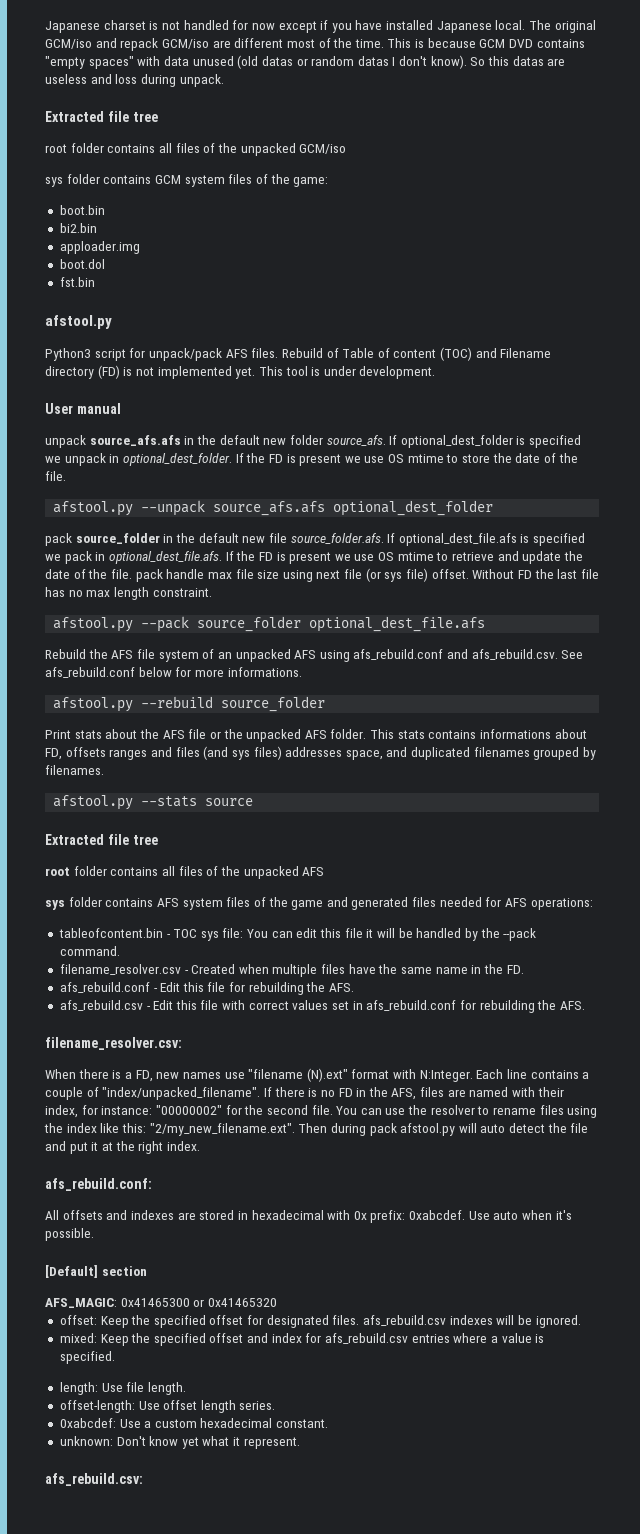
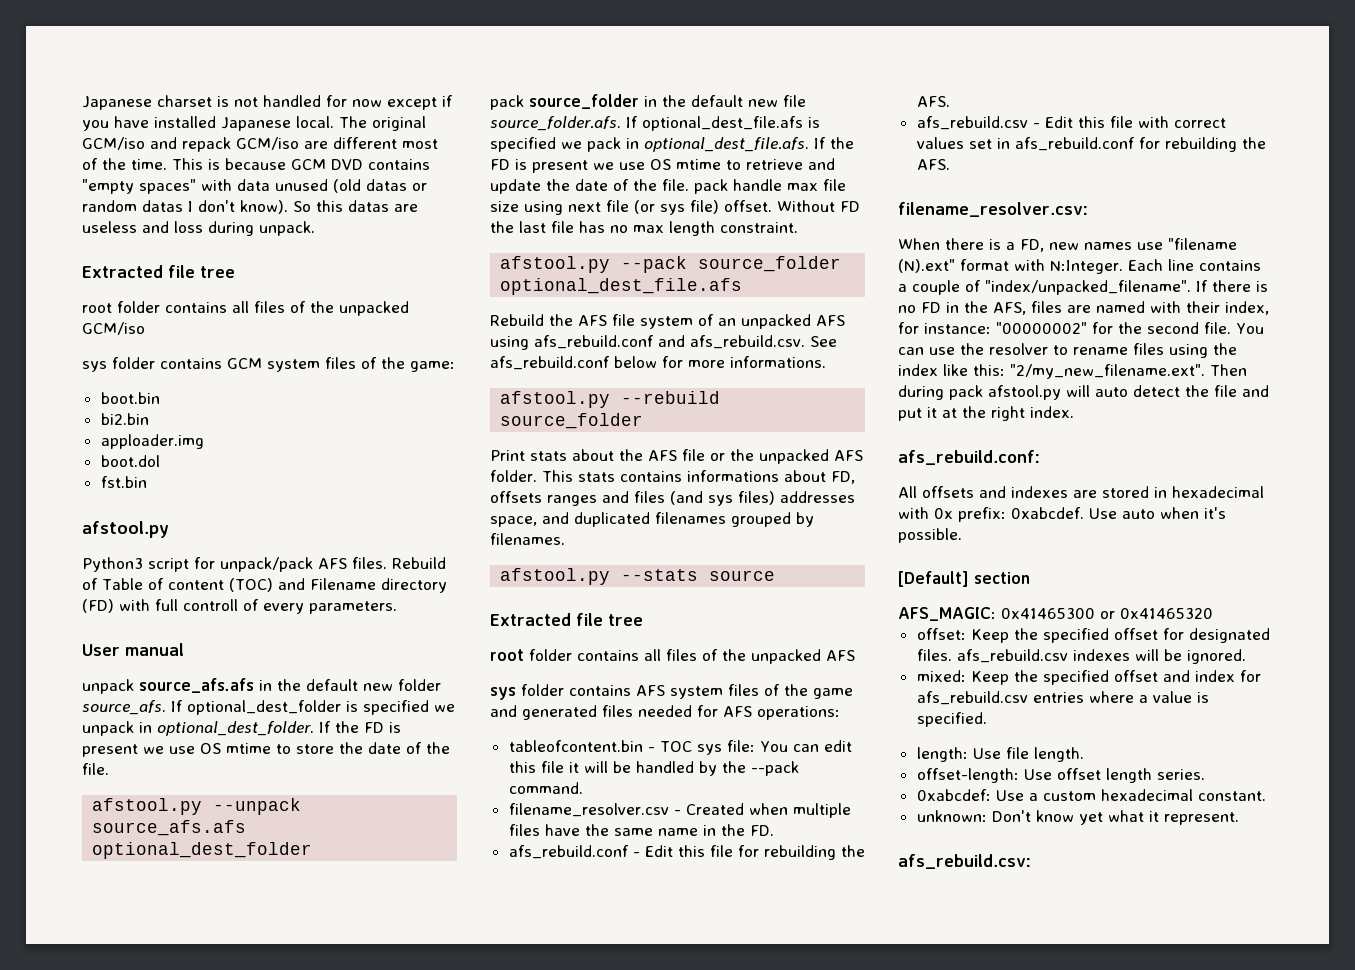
- Rebuild of Table of content (TOC) and Filename directory (FD) is not implemented yet. This tool is under development.
+ Rebuild of Table of content (TOC) and Filename directory (FD) with full controll of every parameters.

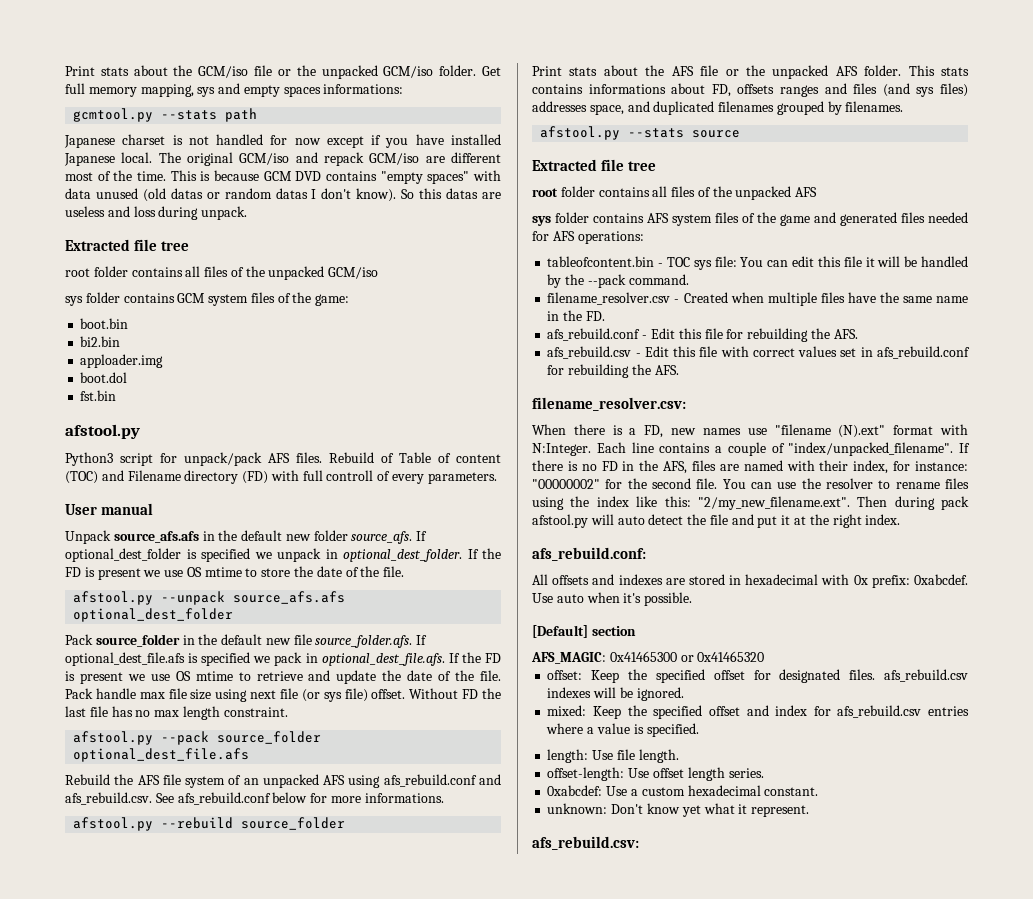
+ Print stats about the GCM/iso file or the unpacked GCM/iso folder. Get full memory mapping, sys and empty spaces informations:
+ gcmtool.py --stats path
- unpack source_afs.afs in the default new folder source_afs.
+ Unpack source_afs.afs in the default new folder source_afs.
- pack source_folder in the default new file source_folder.afs. If optional_dest_file.afs is specified we pack in optional_dest_file.afs. If the FD is present we use OS mtime to retrieve and update the date of the file. pack handle max file size using next file (or sys file) offset.
+ Pack source_folder in the default new file source_folder.afs. If optional_dest_file.afs is specified we pack in optional_dest_file.afs. If the FD is present we use OS mtime to retrieve and update the date of the file. Pack handle max file size using next file (or sys file) offset.

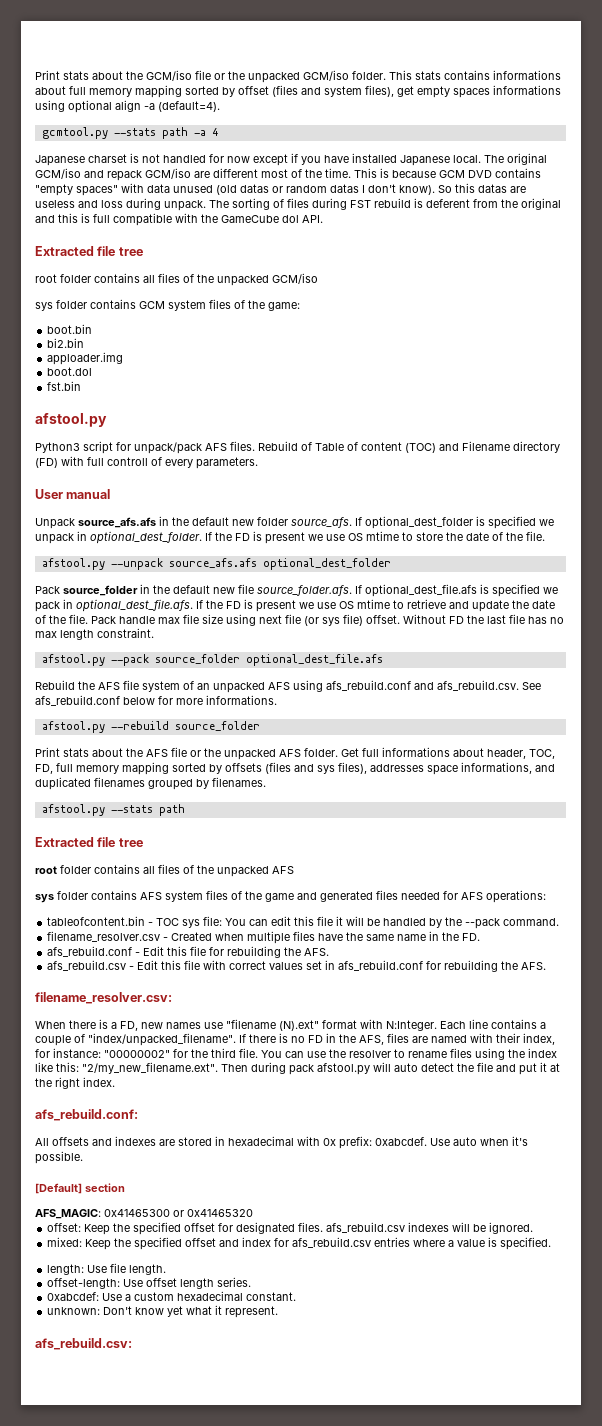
- Get full memory mapping, sys and empty spaces informations:
+ This stats contains informations about full memory mapping sorted by offset (files and system files), get empty spaces informations using optional align -a (default=4).
- gcmtool.py --stats path
+ gcmtool.py --stats path -a 4
+ The sorting of files during FST rebuild is deferent from the original and this is full compatible with the GameCube dol API.
- This stats contains informations about FD, offsets ranges and files (and sys files) addresses space, and duplicated filenames grouped by filenames.
+ Get full informations about header, TOC, FD, full memory mapping sorted by offsets (files and sys files), addresses space informations, and duplicated filenames grouped by filenames.
- afstool.py --stats source
+ afstool.py --stats path
- If there is no FD in the AFS, files are named with their index, for instance: "00000002" for the second file.
+ If there is no FD in the AFS, files are named with their index, for instance: "00000002" for the third file.

